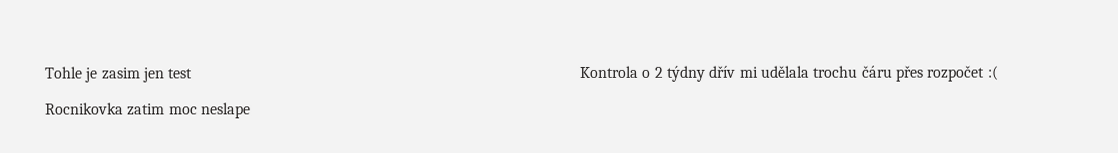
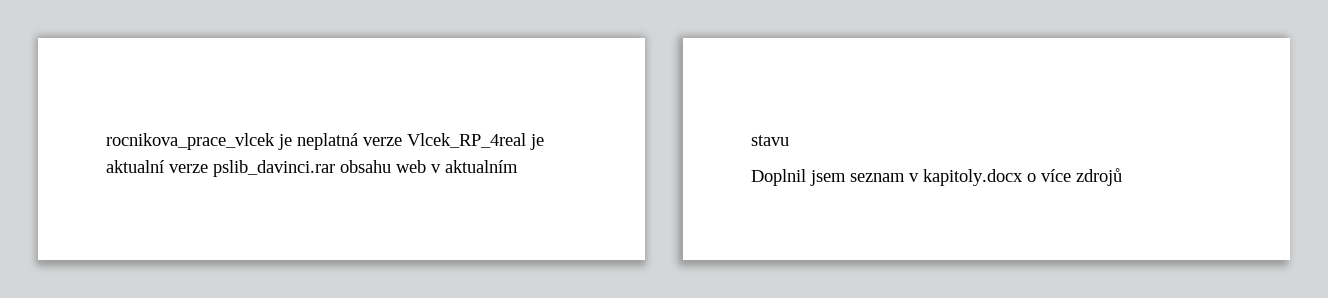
- Tohle je zasim jen test
- Rocnikovka zatim moc neslape
- Kontrola o 2 týdny dřív mi udělala trochu čáru přes rozpočet :(
+ rocnikova_prace_vlcek je neplatná verze Vlcek_RP_4real je aktualní verze pslib_davinci.rar obsahu web v aktualním stavu
+ Doplnil jsem seznam v kapitoly.docx o více zdrojů

